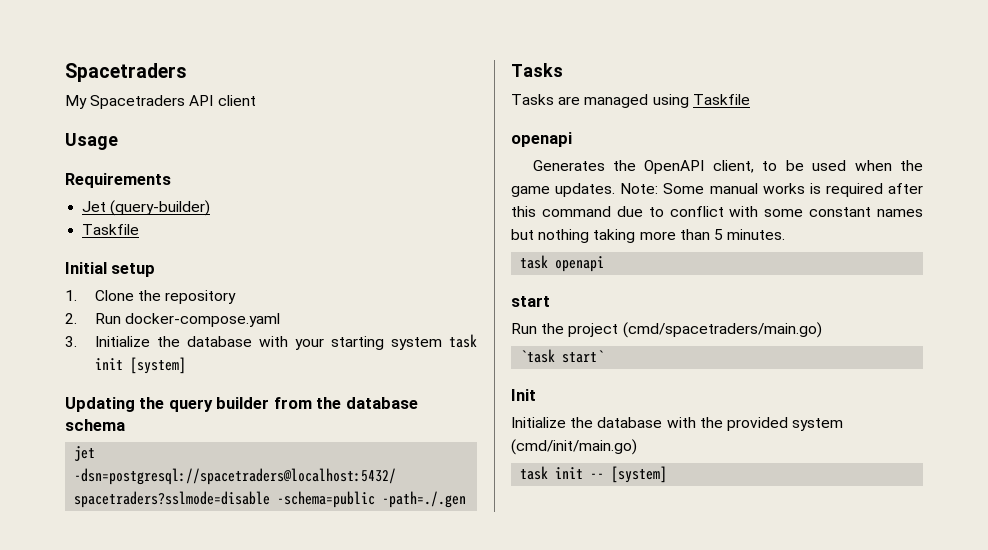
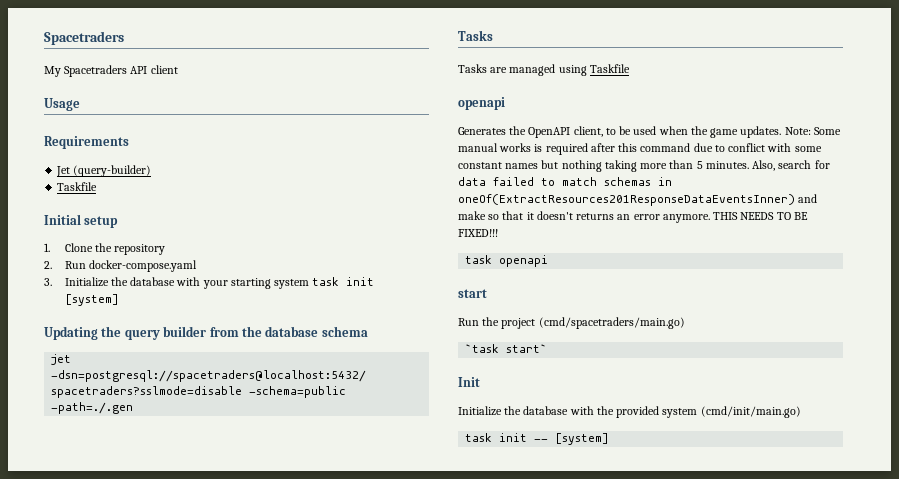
+ Also, search for data failed to match schemas in oneOf(ExtractResources201ResponseDataEventsInner) and make so that it doesn't returns an error anymore. THIS NEEDS TO BE FIXED!!!

